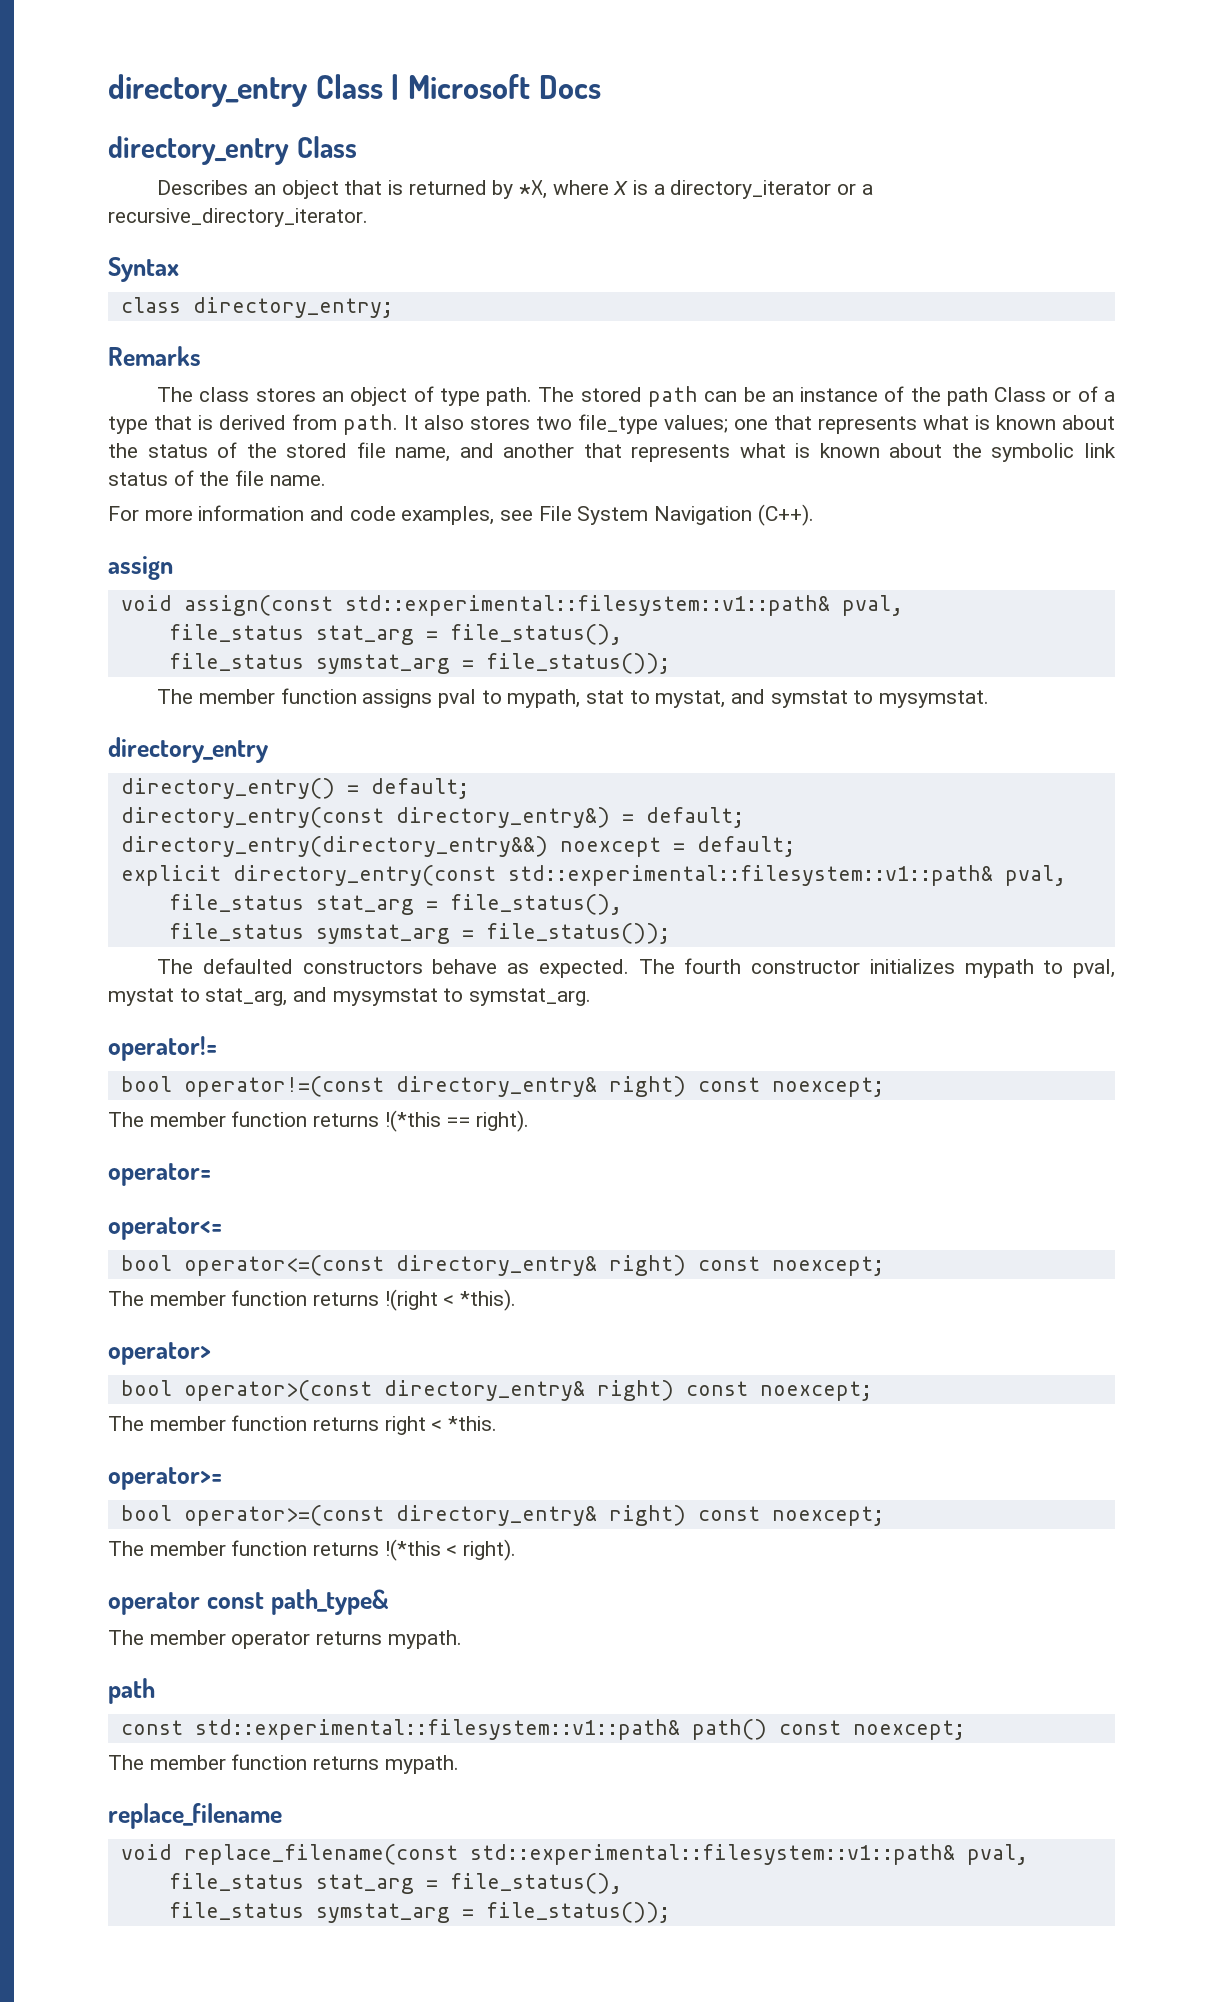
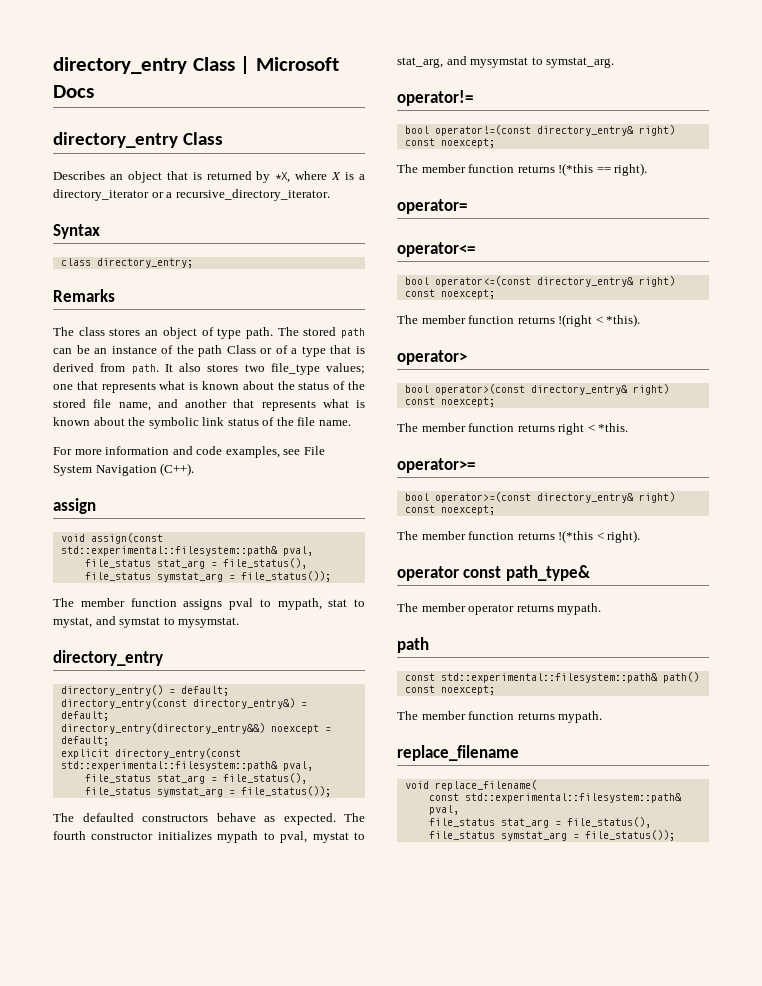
- void assign(const std::experimental::filesystem::v1::path& pval,
+ void assign(const std::experimental::filesystem::path& pval,
- explicit directory_entry(const std::experimental::filesystem::v1::path& pval,
+ explicit directory_entry(const std::experimental::filesystem::path& pval,
- const std::experimental::filesystem::v1::path& path() const noexcept;
+ const std::experimental::filesystem::path& path() const noexcept;
- void replace_filename(const std::experimental::filesystem::v1::path& pval,
+ void replace_filename(
+ const std::experimental::filesystem::path& pval,

